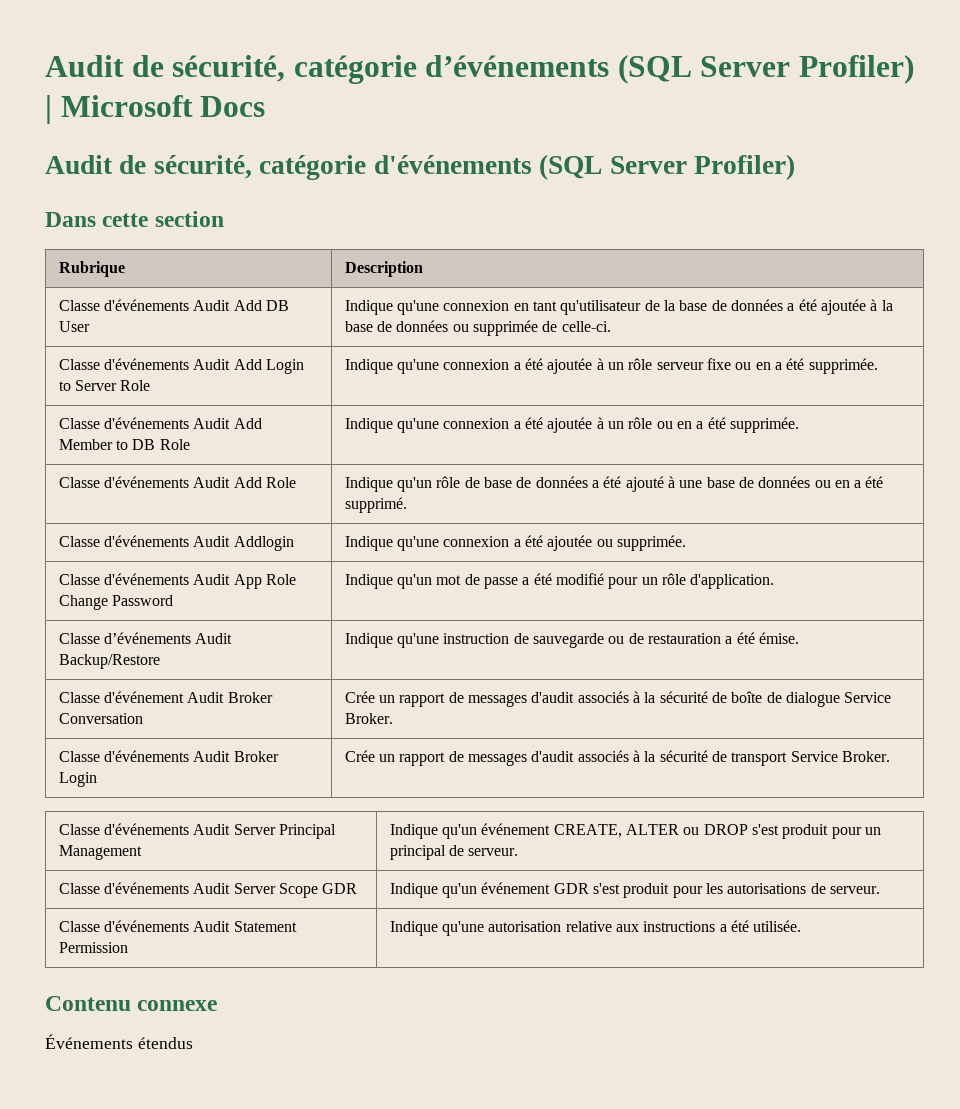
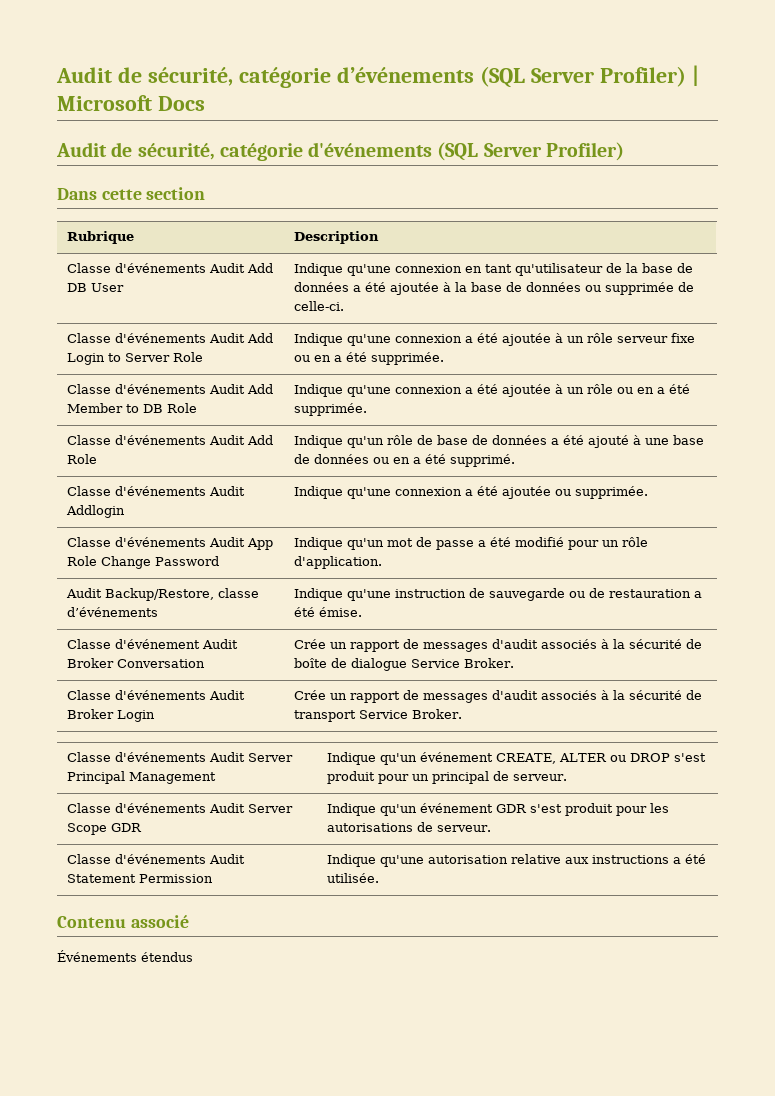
- Classe d’événements Audit Backup/Restore | Indique qu'une instruction de sauvegarde ou de restauration a été émise.
+ Audit Backup/Restore, classe d’événements | Indique qu'une instruction de sauvegarde ou de restauration a été émise.
- Contenu connexe
+ Contenu associé

